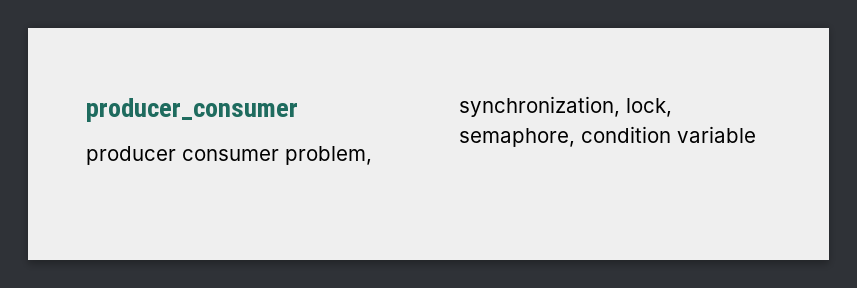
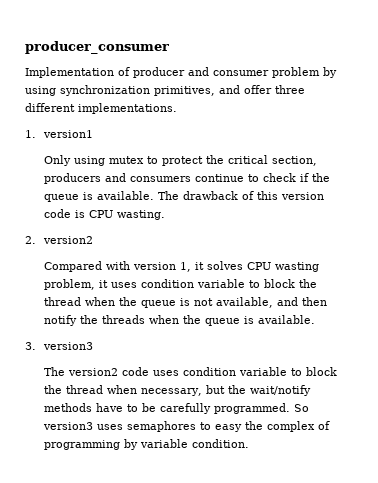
- producer consumer problem, synchronization, lock, semaphore, condition variable
+ Implementation of producer and consumer problem by using synchronization primitives, and offer three different implementations.
+ 1. version1
+ Only using mutex to protect the critical section, producers and consumers continue to check if the queue is available. The drawback of this version code is CPU wasting.
+ 2. version2
+ Compared with version 1, it solves CPU wasting problem, it uses condition variable to block the thread when the queue is not available, and then notify the threads when the queue is available.
+ 3. version3
+ The version2 code uses condition variable to block the thread when necessary, but the wait/notify methods have to be carefully programmed. So version3 uses semaphores to easy the complex of programming by variable condition.

